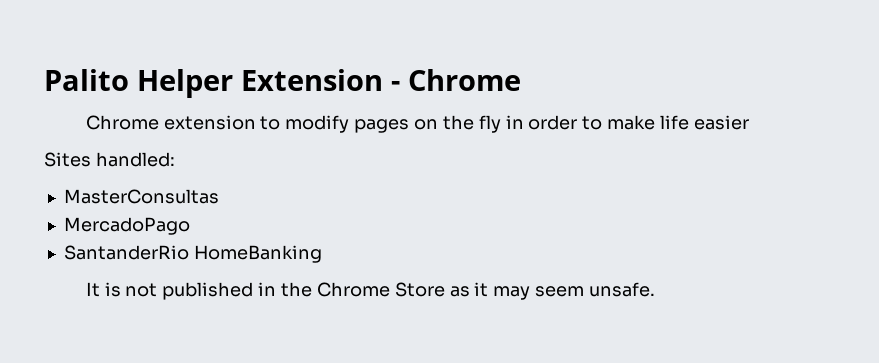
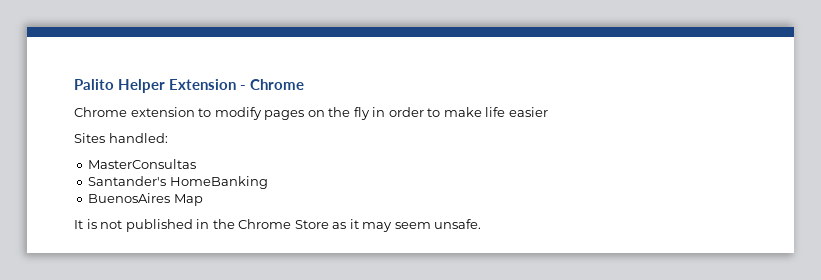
- MercadoPago
- SantanderRio HomeBanking
+ Santander's HomeBanking
+ BuenosAires Map

